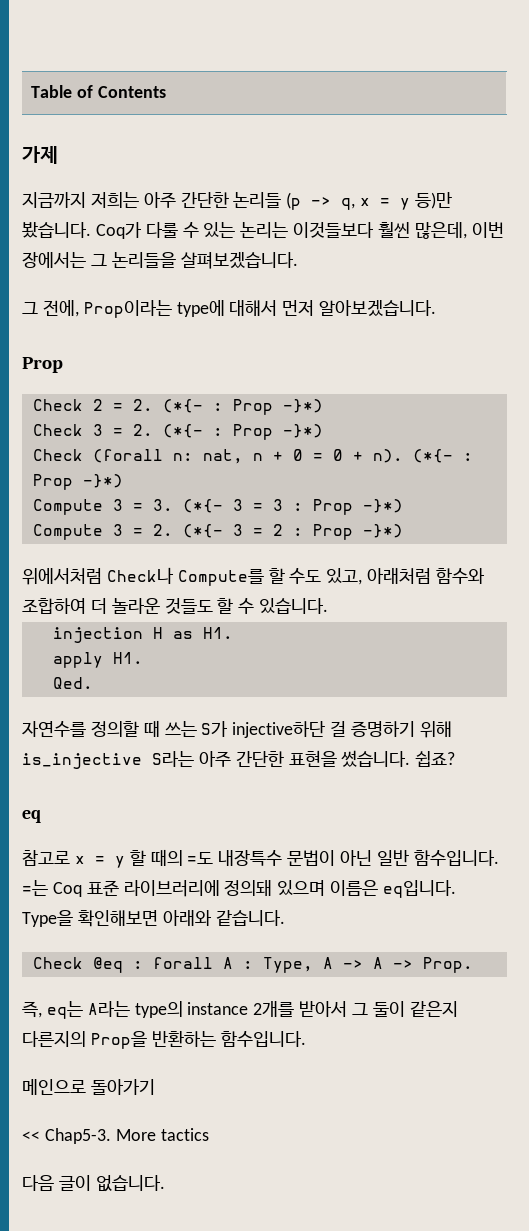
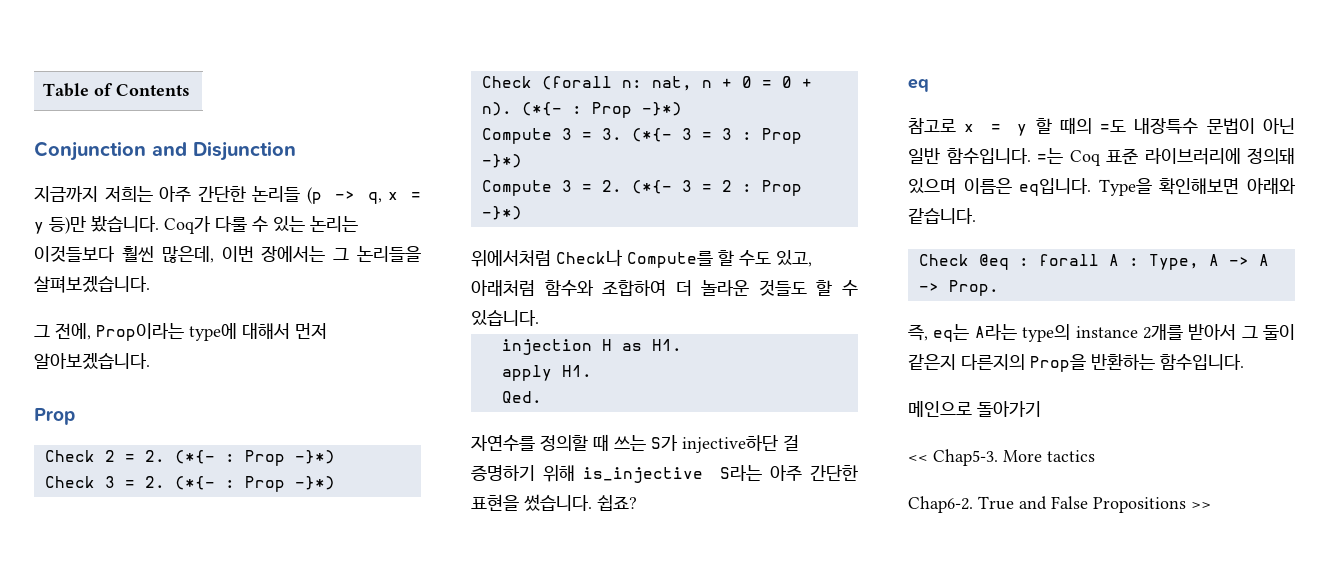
- 가제
+ Conjunction and Disjunction
- 다음 글이 없습니다.
+ Chap6-2. True and False Propositions >>

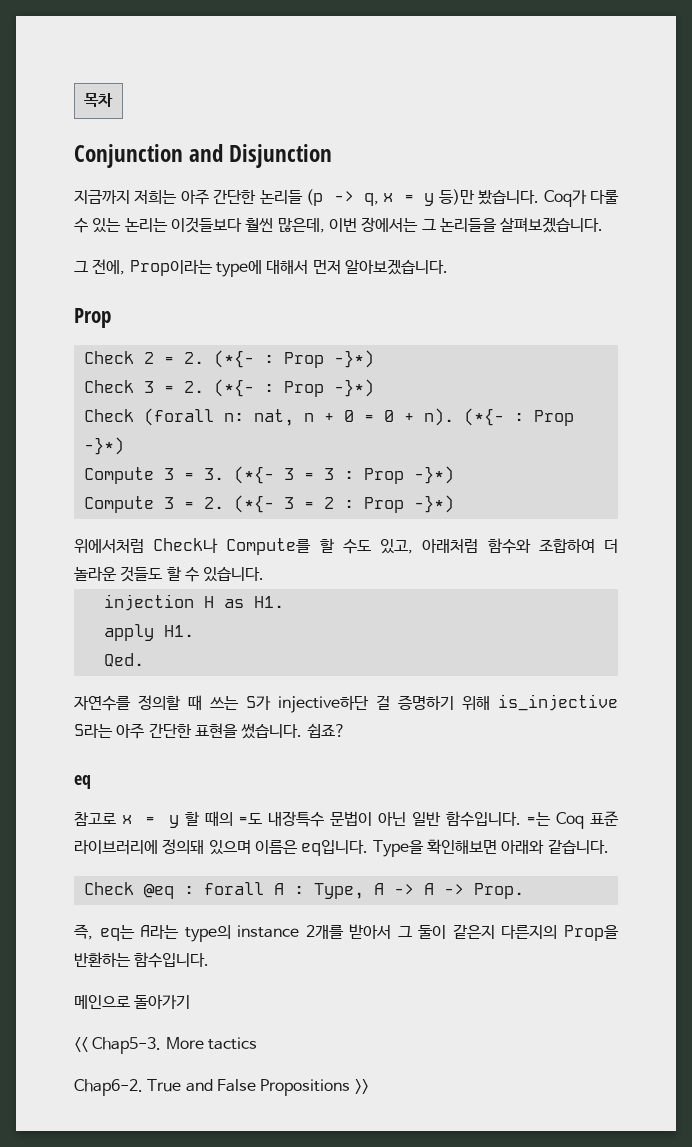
- Table of Contents
+ 목차

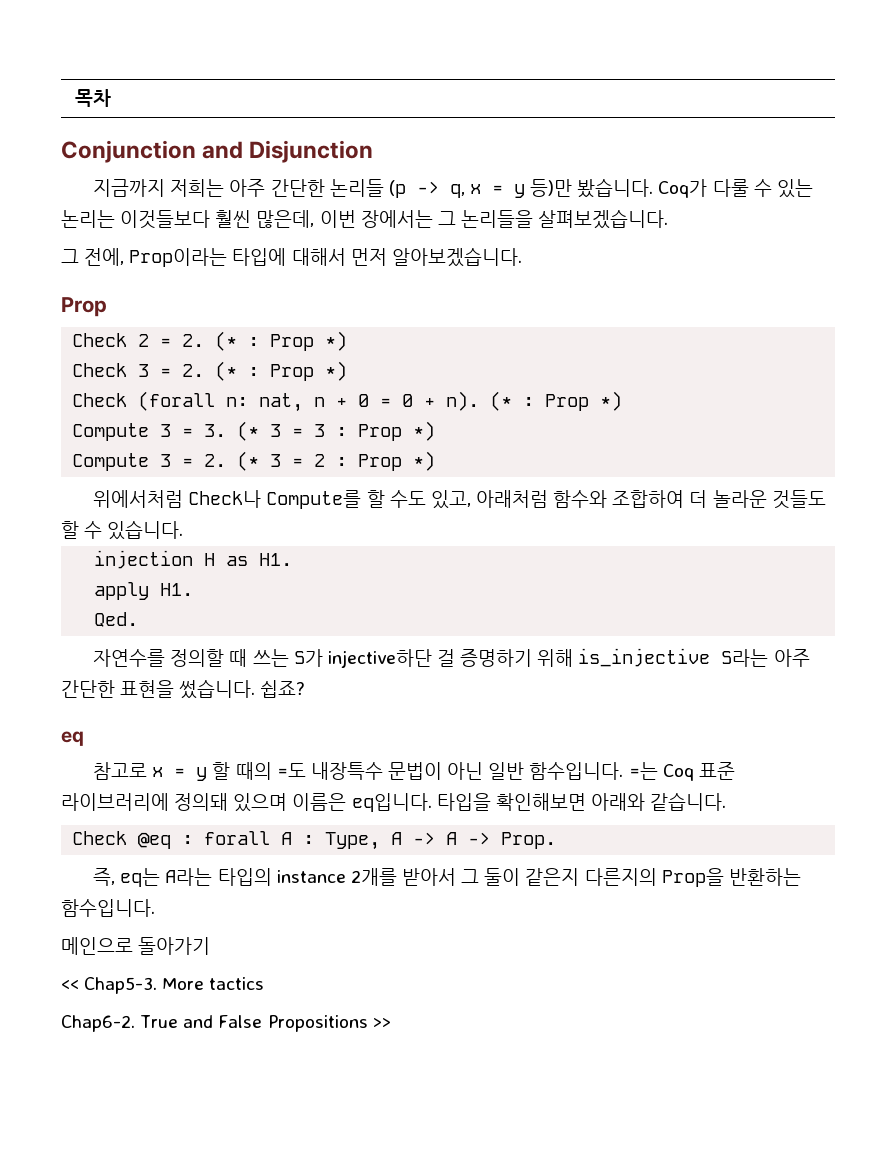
- 그 전에, Prop이라는 type에 대해서 먼저 알아보겠습니다.
+ 그 전에, Prop이라는 타입에 대해서 먼저 알아보겠습니다.
- Check 2 = 2. (*{- : Prop -}*)
+ Check 2 = 2. (* : Prop *)
- Check 3 = 2. (*{- : Prop -}*)
+ Check 3 = 2. (* : Prop *)
- Check (forall n: nat, n + 0 = 0 + n). (*{- : Prop -}*)
+ Check (forall n: nat, n + 0 = 0 + n). (* : Prop *)
- Compute 3 = 3. (*{- 3 = 3 : Prop -}*)
+ Compute 3 = 3. (* 3 = 3 : Prop *)
- Compute 3 = 2. (*{- 3 = 2 : Prop -}*)
+ Compute 3 = 2. (* 3 = 2 : Prop *)
- Type을 확인해보면 아래와 같습니다.
+ 타입을 확인해보면 아래와 같습니다.
- 즉, eq는 A라는 type의 instance 2개를 받아서 그 둘이 같은지 다른지의 Prop을 반환하는 함수입니다.
+ 즉, eq는 A라는 타입의 instance 2개를 받아서 그 둘이 같은지 다른지의 Prop을 반환하는 함수입니다.

